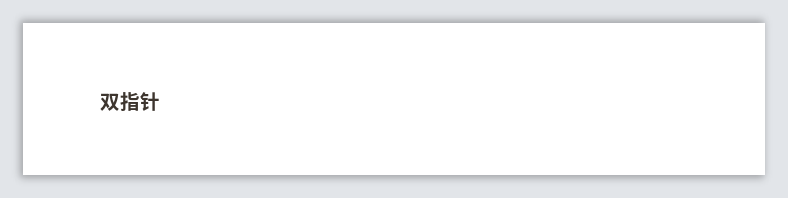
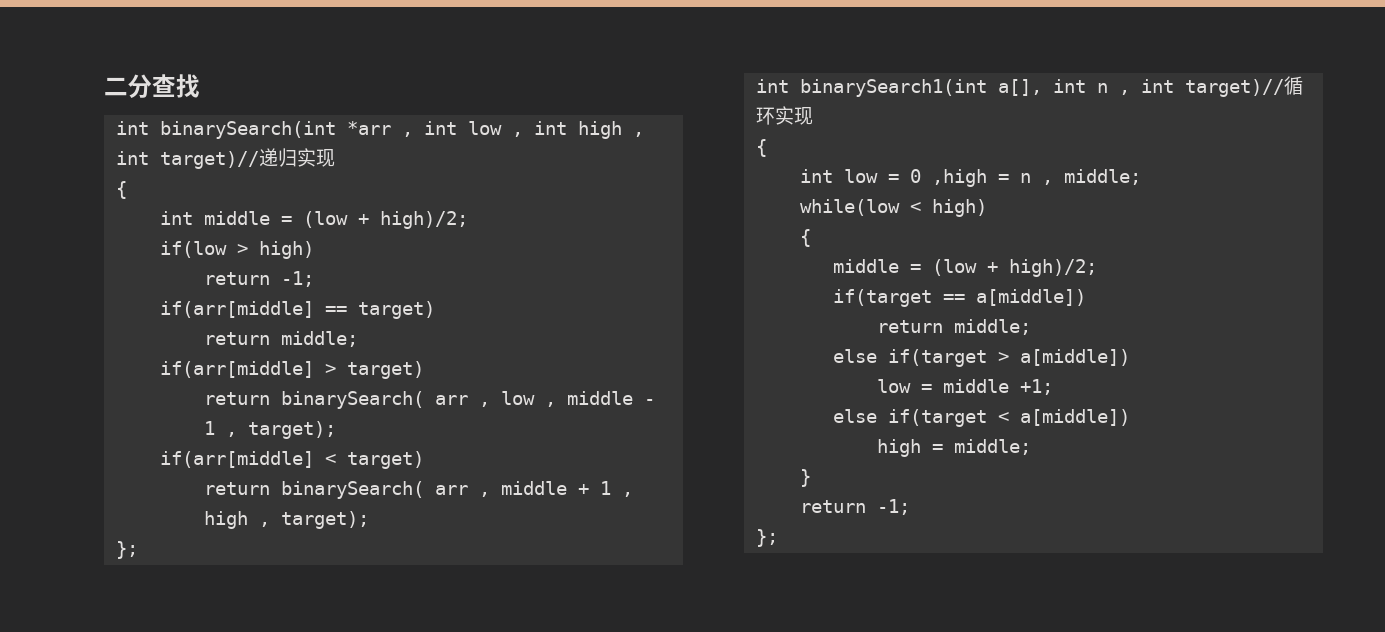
- 双指针
+ 二分查找
+ int binarySearch(int *arr , int low , int high , int target)//递归实现
+ {
+ int middle = (low + high)/2;
+ if(low > high)
+ return -1;
+ if(arr[middle] == target)
+ return middle;
+ if(arr[middle] > target)
+ return binarySearch( arr , low , middle - 1 , target);
+ if(arr[middle] < target)
+ return binarySearch( arr , middle + 1 , high , target);
+ };
+ int binarySearch1(int a[], int n , int target)//循环实现
+ {
+ int low = 0 ,high = n , middle;
+ while(low < high)
+ {
+ middle = (low + high)/2;
+ if(target == a[middle])
+ return middle;
+ else if(target > a[middle])
+ low = middle +1;
+ else if(target < a[middle])
+ high = middle;
+ }
+ return -1;
+ };

